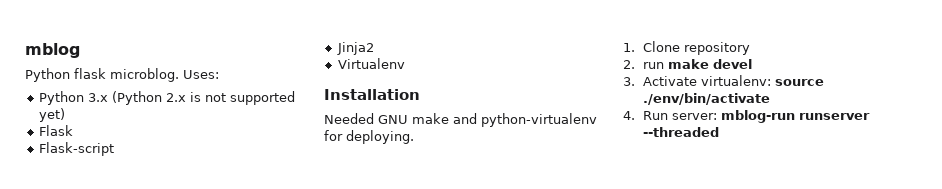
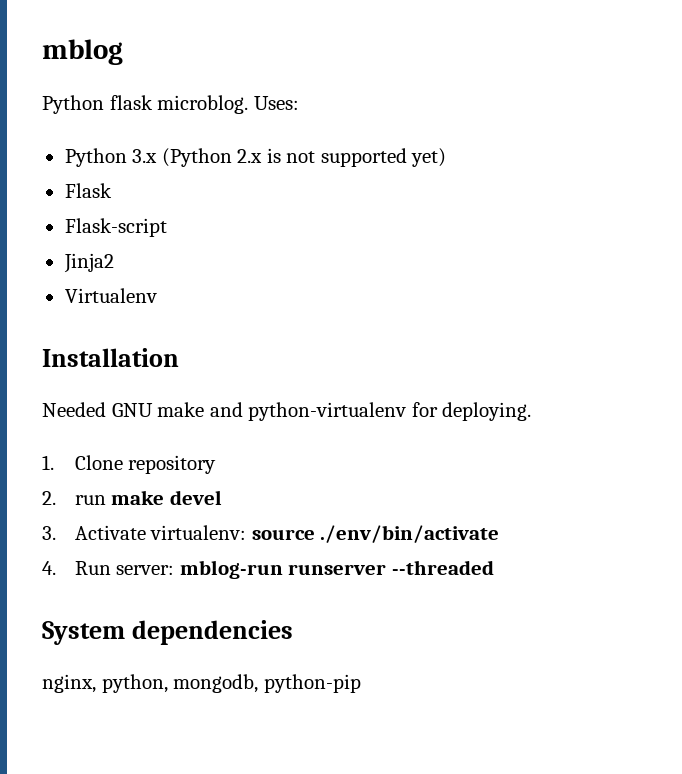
+ System dependencies
+ nginx, python, mongodb, python-pip

